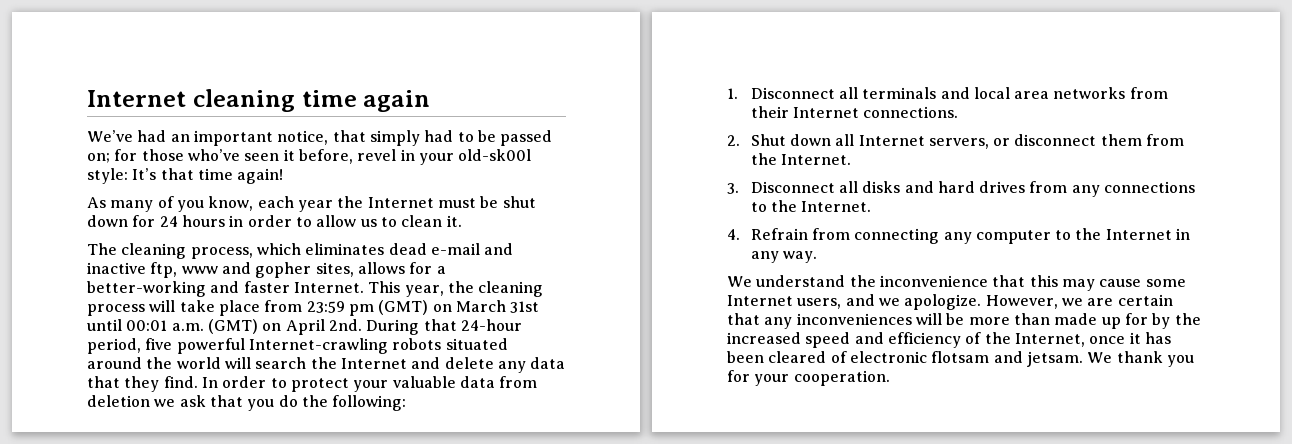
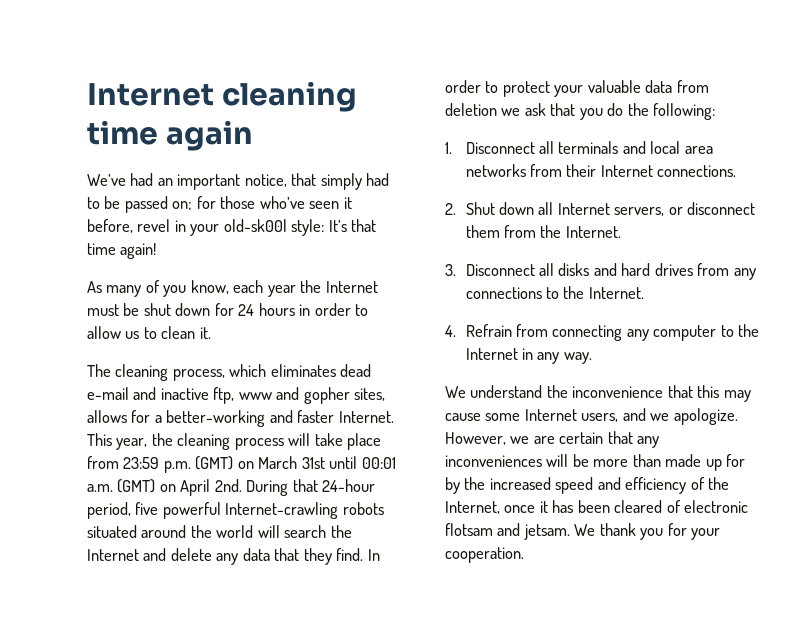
- This year, the cleaning process will take place from 23:59 pm (GMT) on March 31st until 00:01 a.m. (GMT) on April 2nd.
+ This year, the cleaning process will take place from 23:59 p.m. (GMT) on March 31st until 00:01 a.m. (GMT) on April 2nd.

